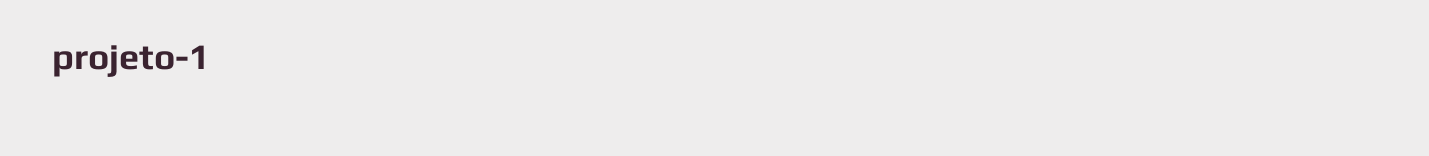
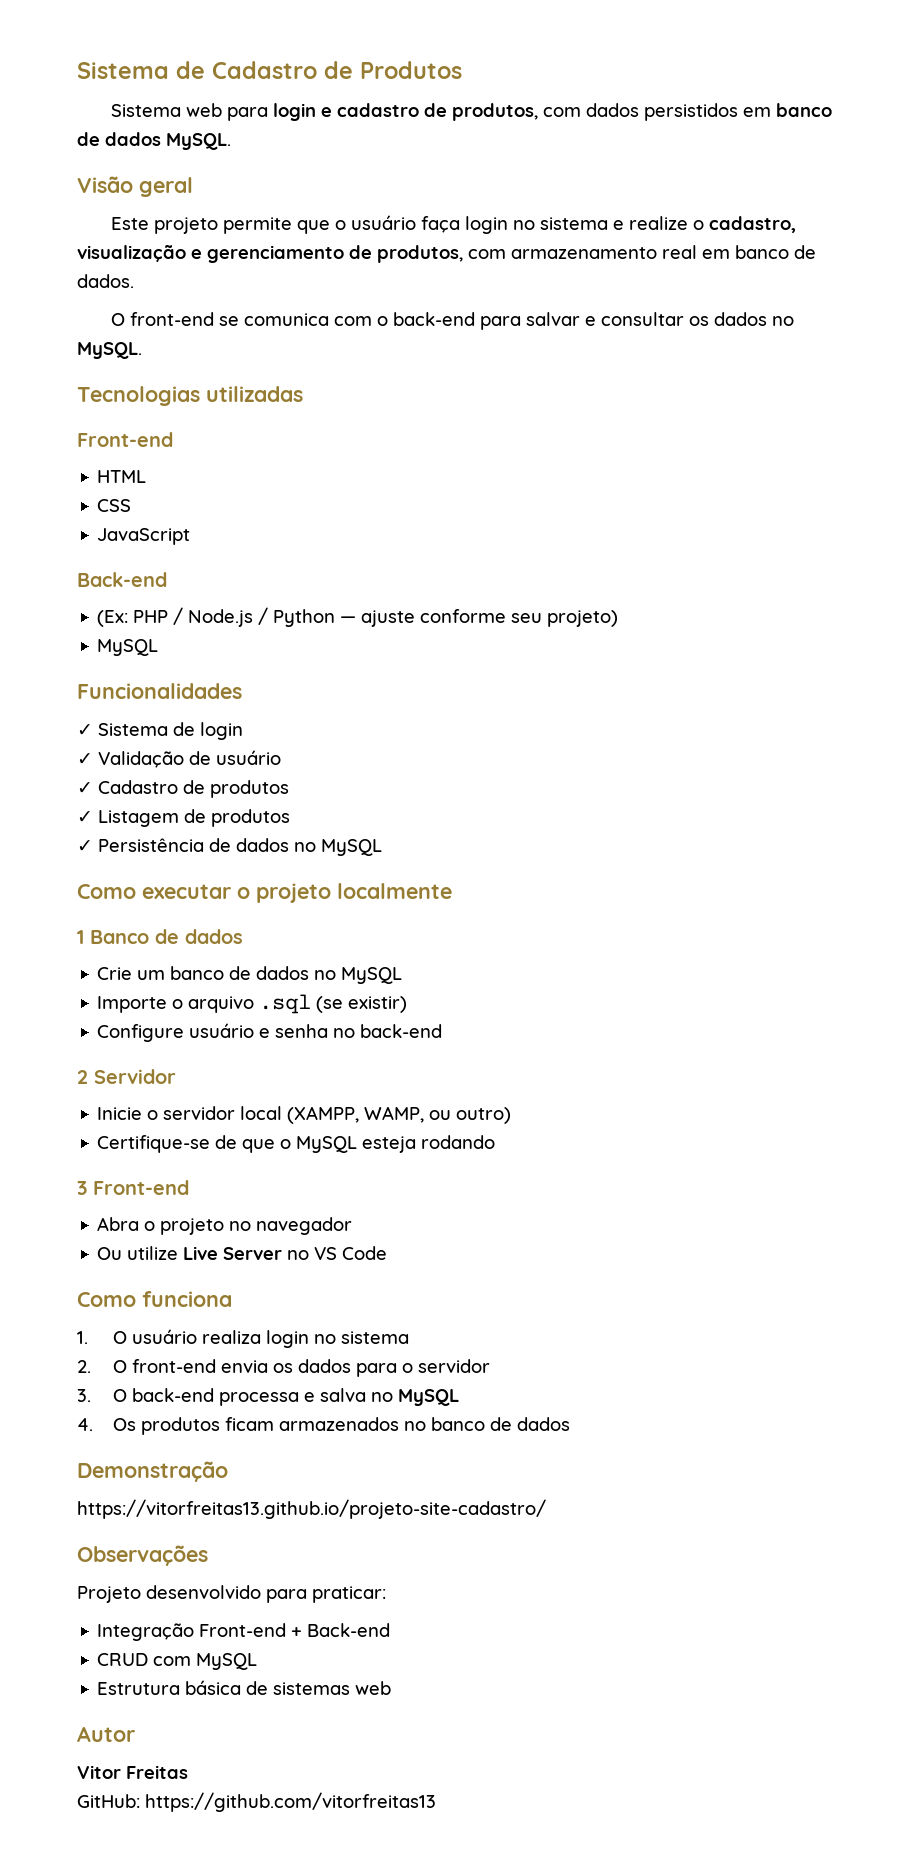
- projeto-1
+ Sistema de Cadastro de Produtos
+ Sistema web para login e cadastro de produtos, com dados persistidos em banco de dados MySQL.
+ Visão geral
+ Este projeto permite que o usuário faça login no sistema e realize o cadastro, visualização e gerenciamento de produtos, com armazenamento real em banco de dados.
+ O front-end se comunica com o back-end para salvar e consultar os dados no MySQL.
+ Tecnologias utilizadas
+ Front-end
+ HTML
+ CSS
+ JavaScript
+ Back-end
+ (Ex: PHP / Node.js / Python — ajuste conforme seu projeto)
+ MySQL
+ Funcionalidades
+ ✓ Sistema de login
+ ✓ Validação de usuário
+ ✓ Cadastro de produtos
+ ✓ Listagem de produtos
+ ✓ Persistência de dados no MySQL
+ Como executar o projeto localmente
+ 1 Banco de dados
+ Crie um banco de dados no MySQL
+ Importe o arquivo .sql (se existir)
+ Configure usuário e senha no back-end
+ 2 Servidor
+ Inicie o servidor local (XAMPP, WAMP, ou outro)
+ Certifique-se de que o MySQL esteja rodando
+ 3 Front-end
+ Abra o projeto no navegador
+ Ou utilize Live Server no VS Code
+ Como funciona
+ 1. O usuário realiza login no sistema
+ 2. O front-end envia os dados para o servidor
+ 3. O back-end processa e salva no MySQL
+ 4. Os produtos ficam armazenados no banco de dados
+ Demonstração
+ https://vitorfreitas13.github.io/projeto-site-cadastro/
+ Observações
+ Projeto desenvolvido para praticar:
+ Integração Front-end + Back-end
+ CRUD com MySQL
+ Estrutura básica de sistemas web
+ Autor
+ Vitor Freitas
+ GitHub: https://github.com/vitorfreitas13

